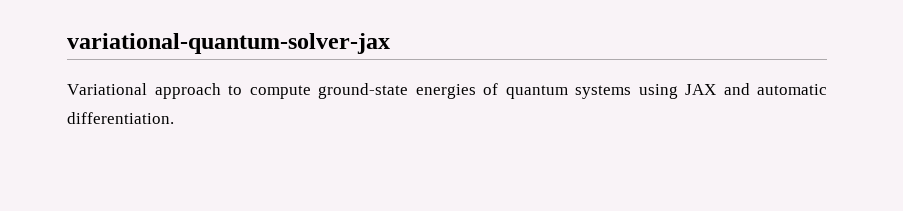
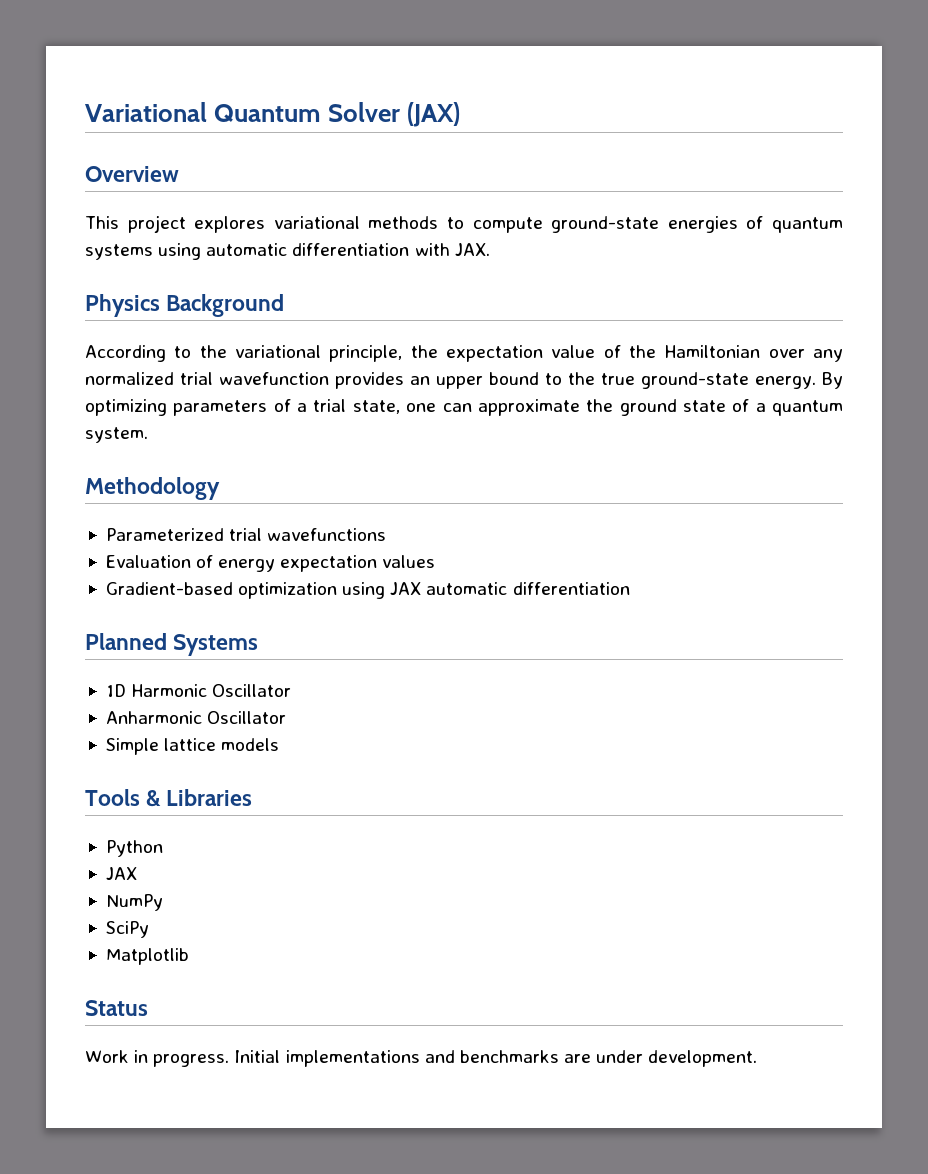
- variational-quantum-solver-jax
- Variational approach to compute ground-state energies of quantum systems using JAX and automatic differentiation.
+ Variational Quantum Solver (JAX)
+ Overview
+ This project explores variational methods to compute ground-state energies of quantum systems using automatic differentiation with JAX.
+ Physics Background
+ According to the variational principle, the expectation value of the Hamiltonian over any normalized trial wavefunction provides an upper bound to the true ground-state energy. By optimizing parameters of a trial state, one can approximate the ground state of a quantum system.
+ Methodology
+ Parameterized trial wavefunctions
+ Evaluation of energy expectation values
+ Gradient-based optimization using JAX automatic differentiation
+ Planned Systems
+ 1D Harmonic Oscillator
+ Anharmonic Oscillator
+ Simple lattice models
+ Tools & Libraries
+ Python
+ JAX
+ NumPy
+ SciPy
+ Matplotlib
+ Status
+ Work in progress. Initial implementations and benchmarks are under development.

